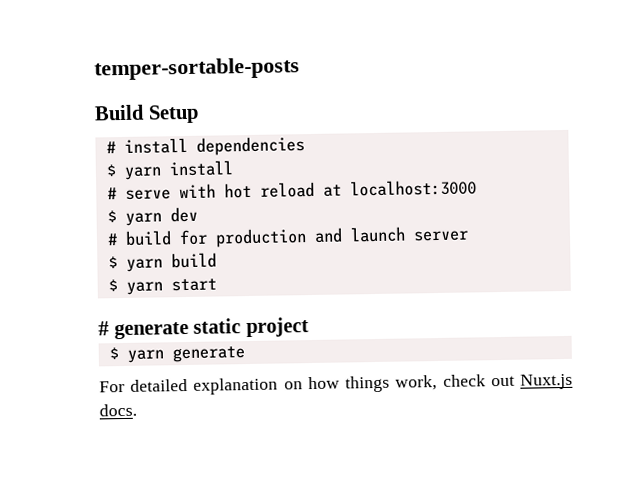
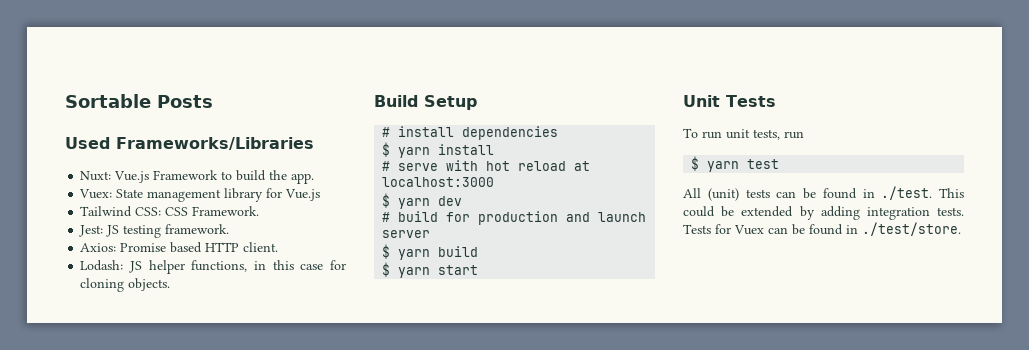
- temper-sortable-posts
+ Sortable Posts
+ Used Frameworks/Libraries
+ Nuxt: Vue.js Framework to build the app.
+ Vuex: State management library for Vue.js
+ Tailwind CSS: CSS Framework.
+ Jest: JS testing framework.
+ Axios: Promise based HTTP client.
+ Lodash: JS helper functions, in this case for cloning objects.
- # generate static project
- $ yarn generate
- For detailed explanation on how things work, check out Nuxt.js docs.
+ Unit Tests
+ To run unit tests, run
+ $ yarn test
+ All (unit) tests can be found in ./test. This could be extended by adding integration tests. Tests for Vuex can be found in ./test/store.

